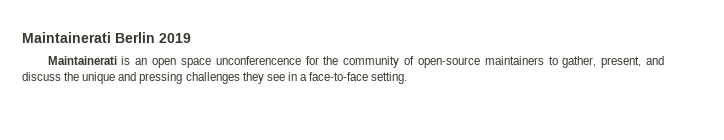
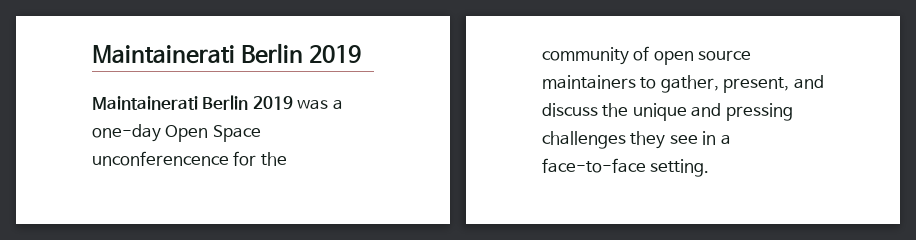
- Maintainerati is an open space unconferencence for the community of open-source maintainers to gather, present, and discuss the unique and pressing challenges they see in a face-to-face setting.
+ Maintainerati Berlin 2019 was a one-day Open Space unconferencence for the community of open source maintainers to gather, present, and discuss the unique and pressing challenges they see in a face-to-face setting.

